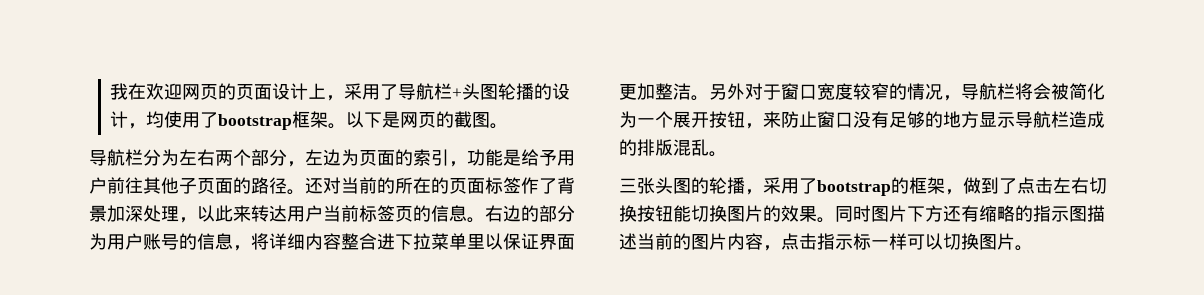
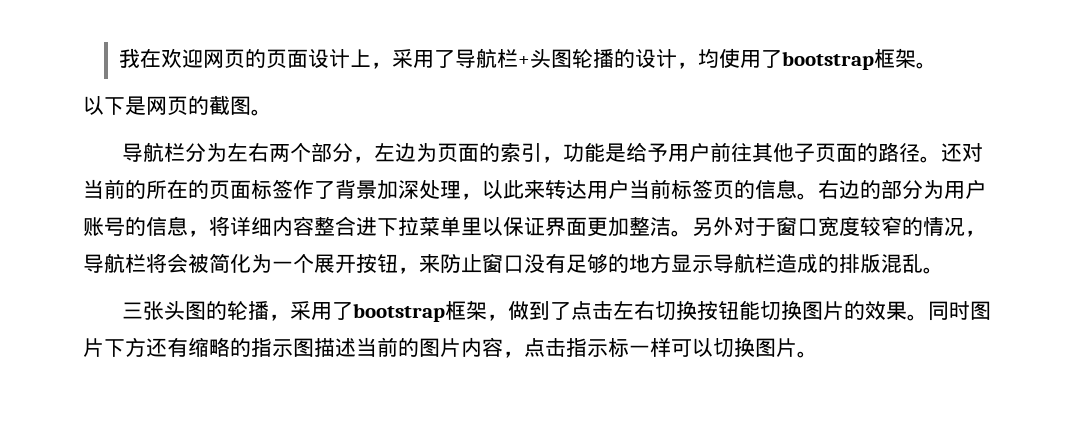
- 我在欢迎网页的页面设计上，采用了导航栏+头图轮播的设计，均使用了bootstrap框架。以下是网页的截图。
+ 我在欢迎网页的页面设计上，采用了导航栏+头图轮播的设计，均使用了bootstrap框架。
+ 以下是网页的截图。
- 三张头图的轮播，采用了bootstrap的框架，做到了点击左右切换按钮能切换图片的效果。
+ 三张头图的轮播，采用了bootstrap框架，做到了点击左右切换按钮能切换图片的效果。

